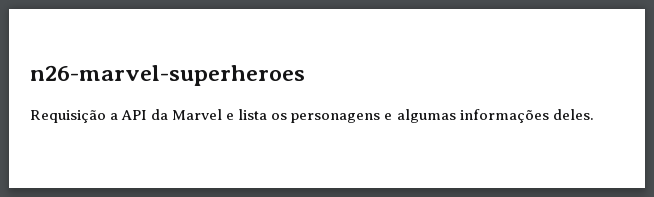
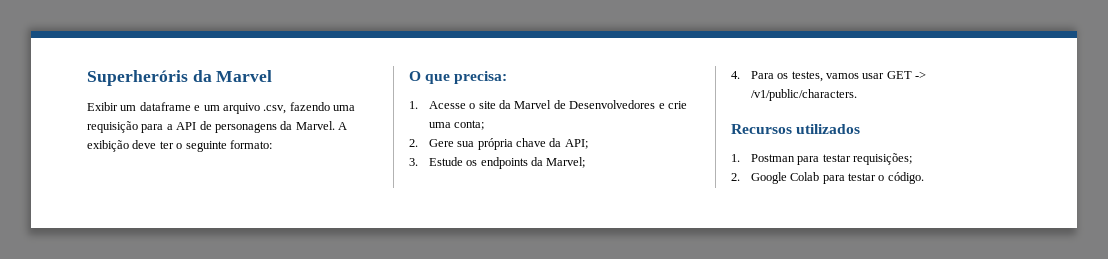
- n26-marvel-superheroes
- Requisição a API da Marvel e lista os personagens e algumas informações deles.
+ Superheróris da Marvel
+ Exibir um dataframe e um arquivo .csv, fazendo uma requisição para a API de personagens da Marvel. A exibição deve ter o seguinte formato:
+ O que precisa:
+ 1. Acesse o site da Marvel de Desenvolvedores e crie uma conta;
+ 2. Gere sua própria chave da API;
+ 3. Estude os endpoints da Marvel;
+ 4. Para os testes, vamos usar GET -> /v1/public/characters.
+ Recursos utilizados
+ 1. Postman para testar requisições;
+ 2. Google Colab para testar o código.

